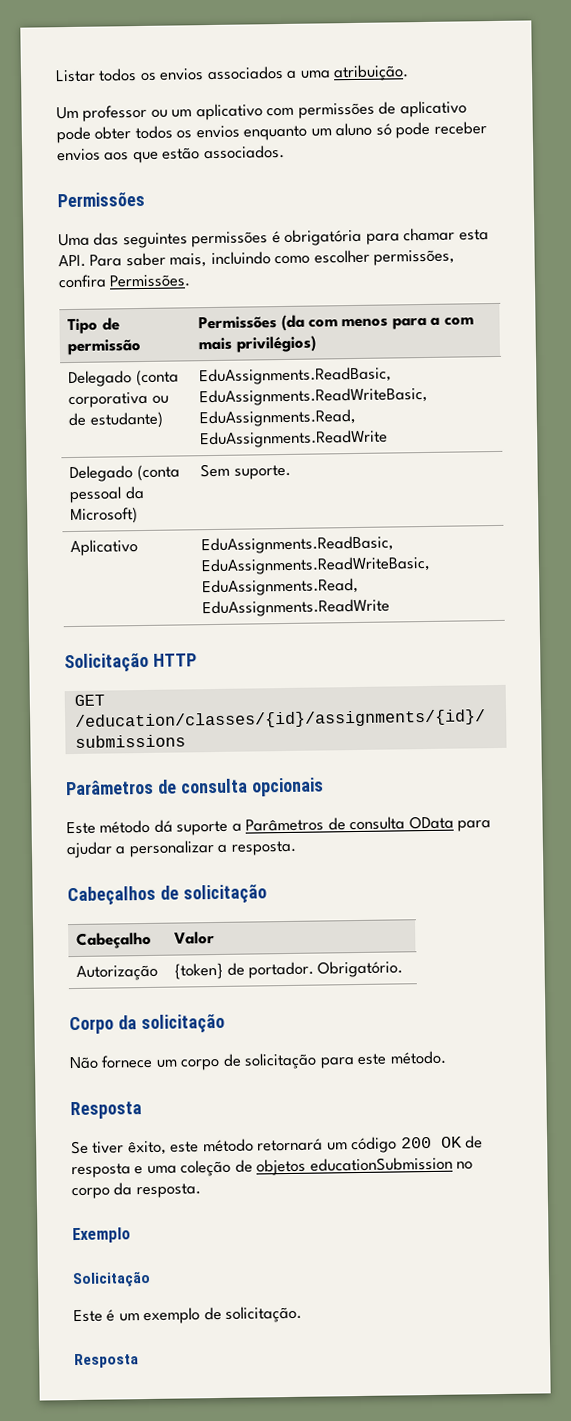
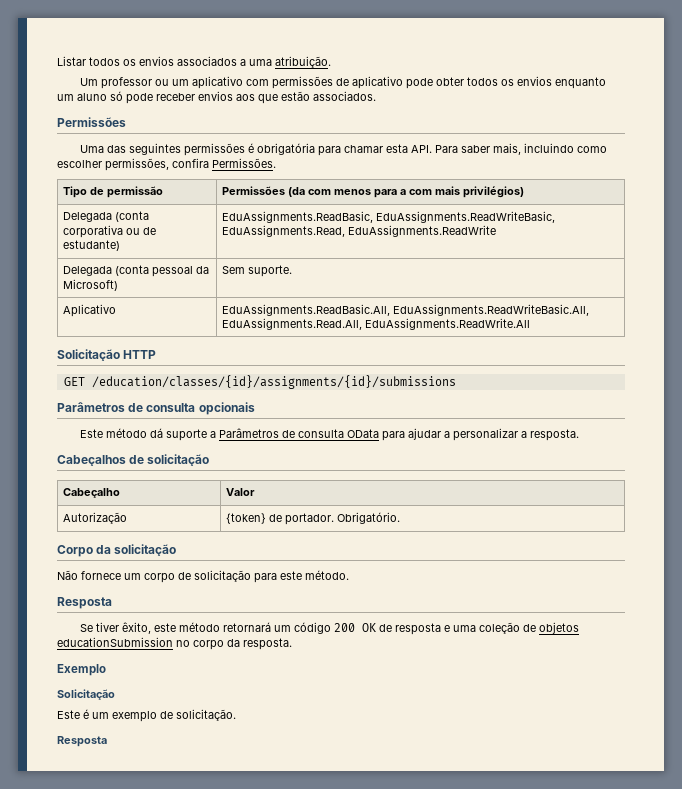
- Delegado (conta corporativa ou de estudante) | EduAssignments.ReadBasic, EduAssignments.ReadWriteBasic, EduAssignments.Read, EduAssignments.ReadWrite
+ Delegada (conta corporativa ou de estudante) | EduAssignments.ReadBasic, EduAssignments.ReadWriteBasic, EduAssignments.Read, EduAssignments.ReadWrite
- Delegado (conta pessoal da Microsoft) | Sem suporte.
+ Delegada (conta pessoal da Microsoft) | Sem suporte.
- Aplicativo | EduAssignments.ReadBasic, EduAssignments.ReadWriteBasic, EduAssignments.Read, EduAssignments.ReadWrite
+ Aplicativo | EduAssignments.ReadBasic.All, EduAssignments.ReadWriteBasic.All, EduAssignments.Read.All, EduAssignments.ReadWrite.All

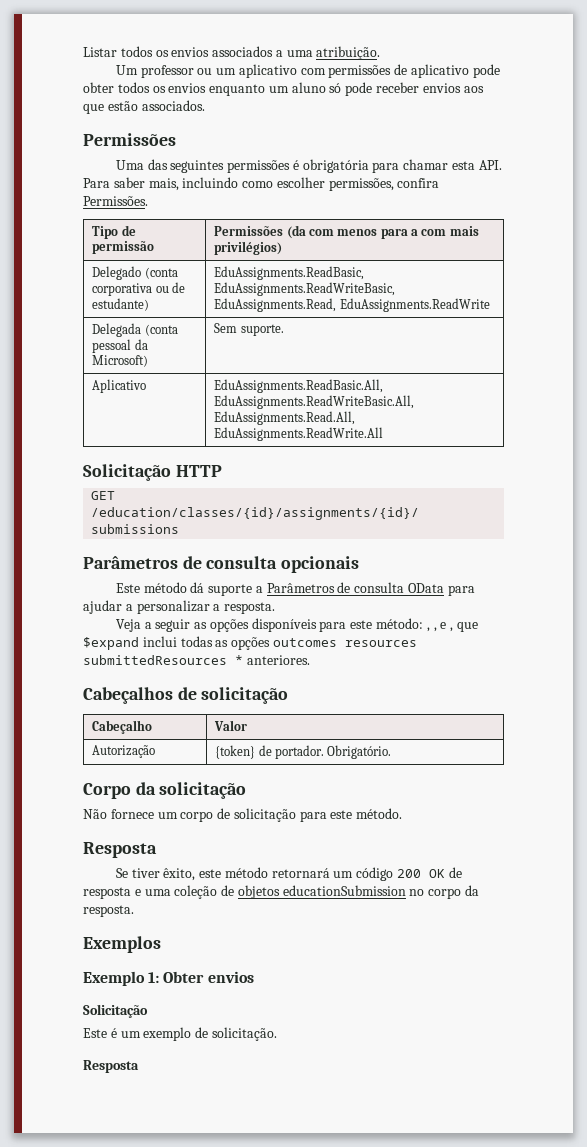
- Delegada (conta corporativa ou de estudante) | EduAssignments.ReadBasic, EduAssignments.ReadWriteBasic, EduAssignments.Read, EduAssignments.ReadWrite
+ Delegado (conta corporativa ou de estudante) | EduAssignments.ReadBasic, EduAssignments.ReadWriteBasic, EduAssignments.Read, EduAssignments.ReadWrite
+ Veja a seguir as opções disponíveis para este método: , , e , que $expand inclui todas as opções outcomes resources submittedResources * anteriores.
+ Exemplos
- Exemplo
+ Exemplo 1: Obter envios

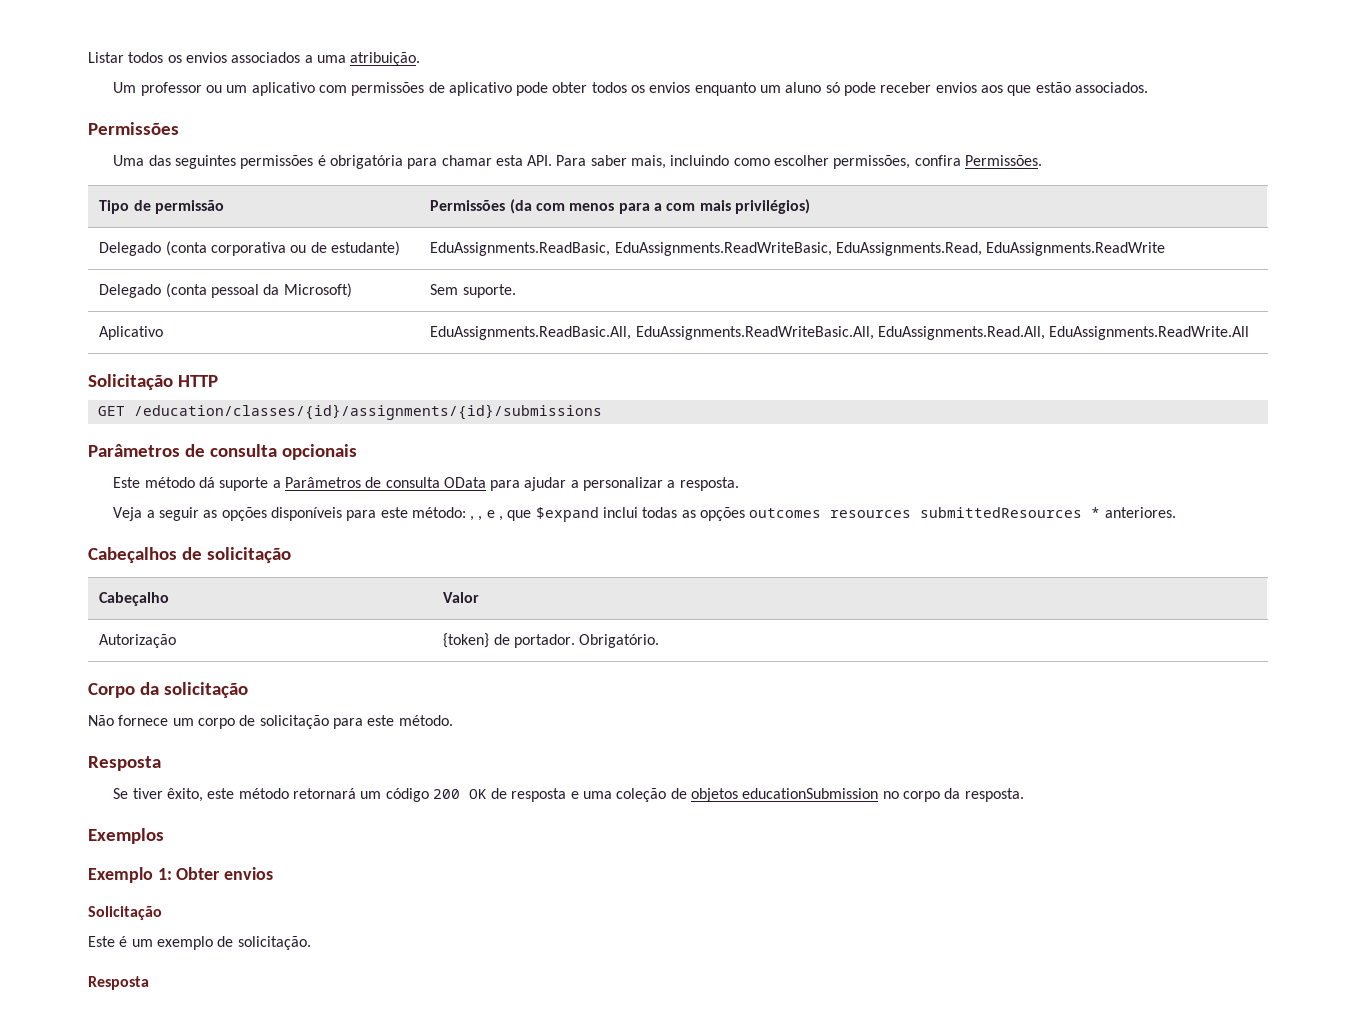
- Delegada (conta pessoal da Microsoft) | Sem suporte.
+ Delegado (conta pessoal da Microsoft) | Sem suporte.

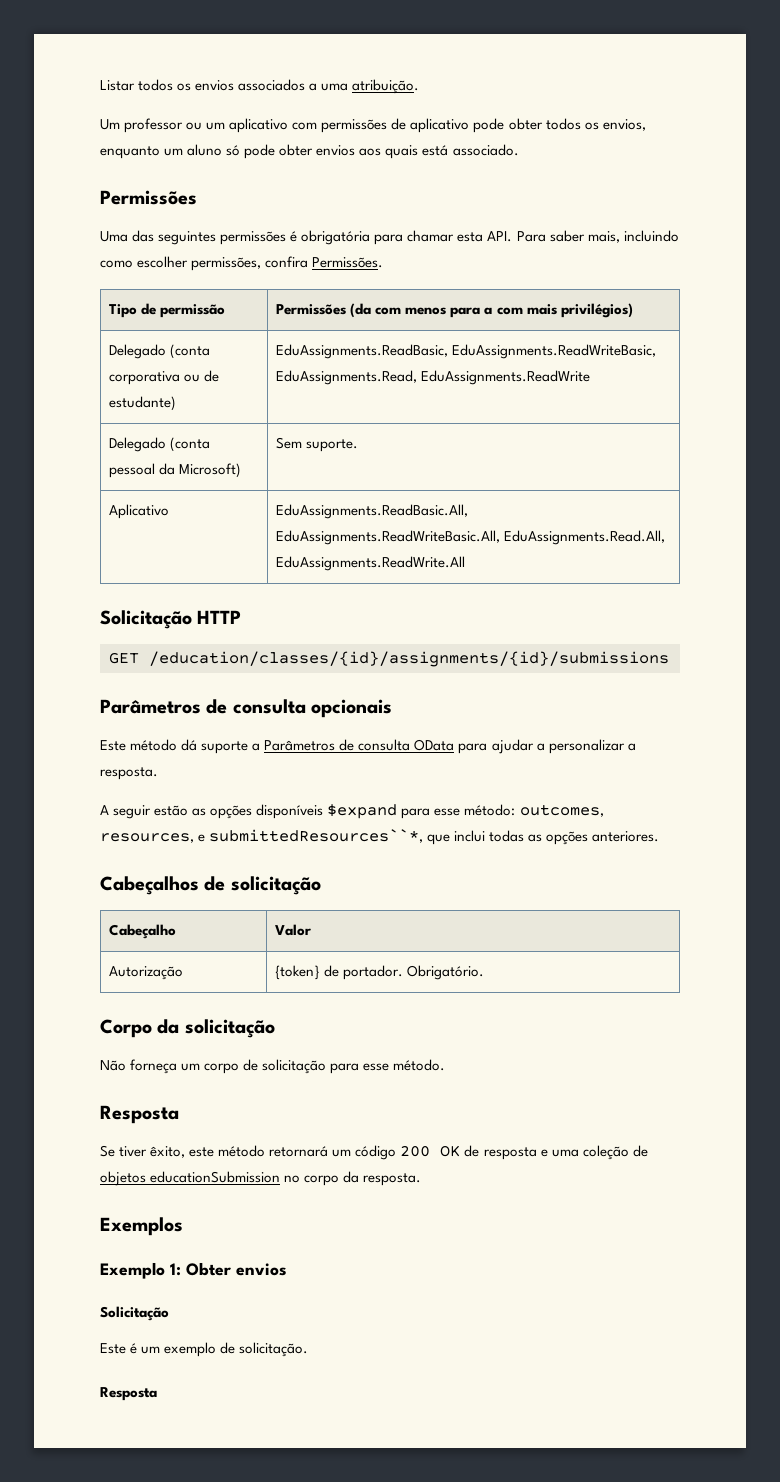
- Um professor ou um aplicativo com permissões de aplicativo pode obter todos os envios enquanto um aluno só pode receber envios aos que estão associados.
+ Um professor ou um aplicativo com permissões de aplicativo pode obter todos os envios, enquanto um aluno só pode obter envios aos quais está associado.
- Veja a seguir as opções disponíveis para este método: , , e , que $expand inclui todas as opções outcomes resources submittedResources * anteriores.
+ A seguir estão as opções disponíveis $expand para esse método: outcomes, resources, e submittedResources``*, que inclui todas as opções anteriores.
- Não fornece um corpo de solicitação para este método.
+ Não forneça um corpo de solicitação para esse método.

